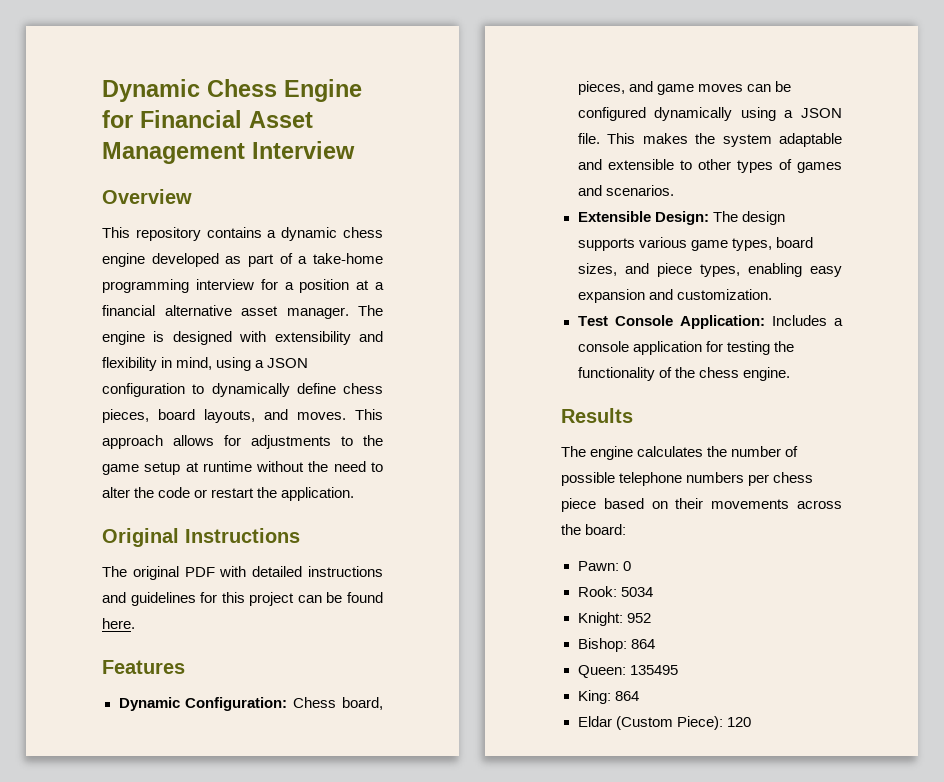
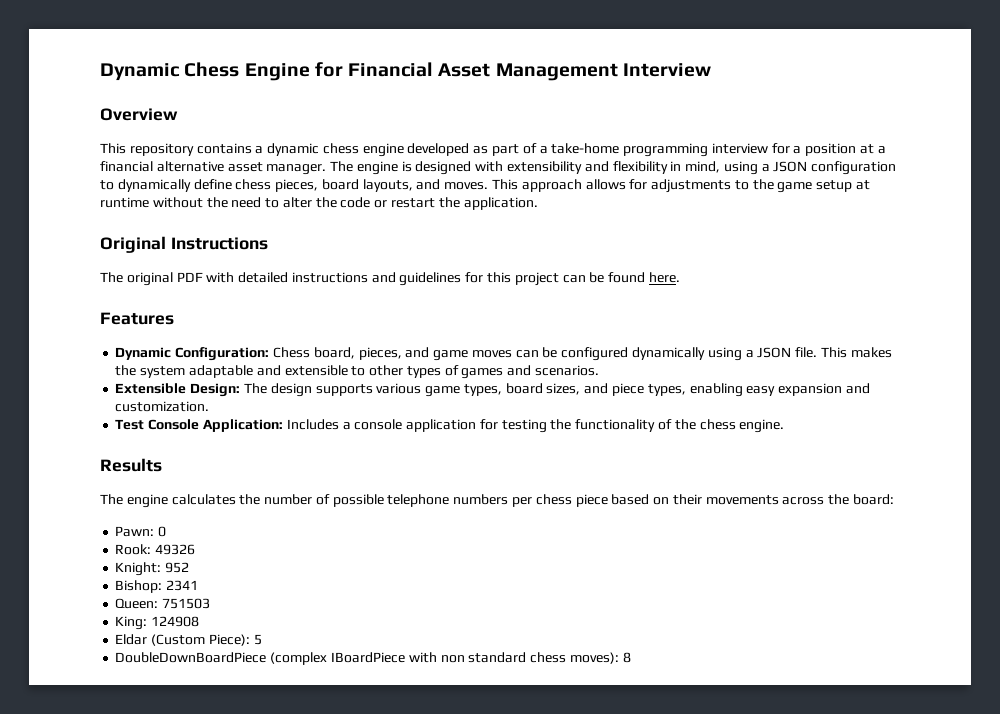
- Rook: 5034
+ Rook: 49326
- Bishop: 864
+ Bishop: 2341
- Queen: 135495
+ Queen: 751503
- King: 864
+ King: 124908
- Eldar (Custom Piece): 120
+ Eldar (Custom Piece): 5
+ DoubleDownBoardPiece (complex IBoardPiece with non standard chess moves): 8

